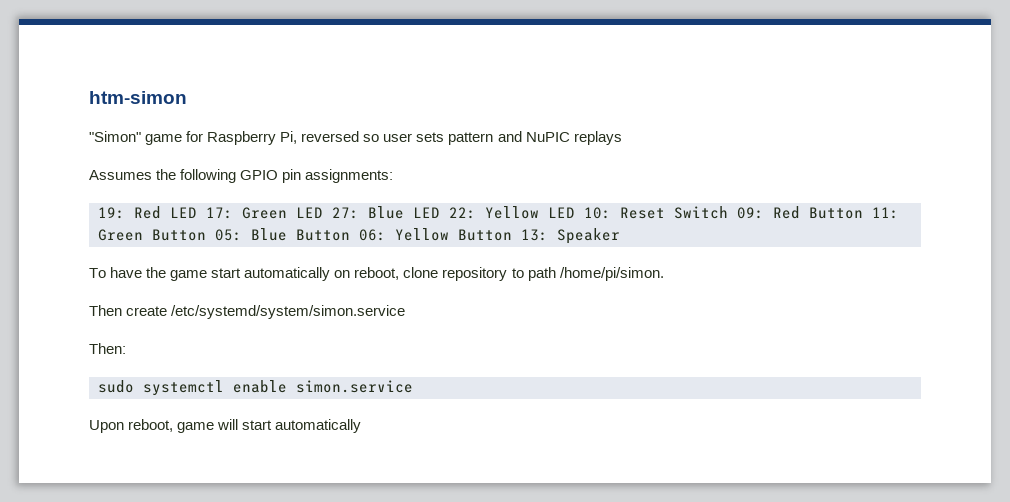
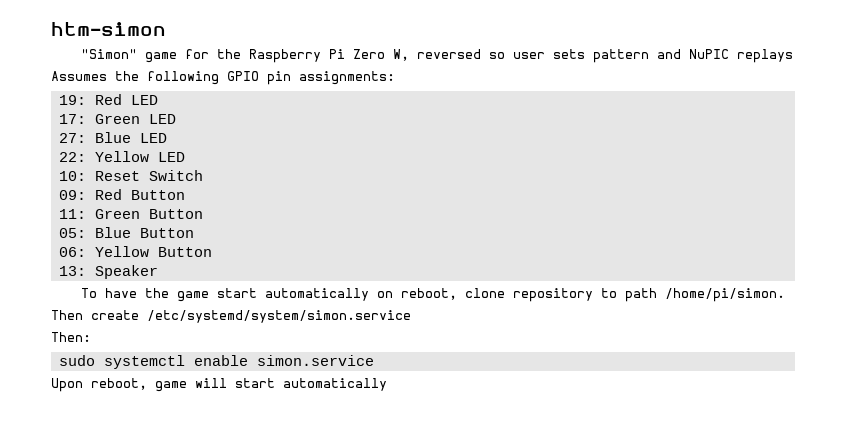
- "Simon" game for Raspberry Pi, reversed so user sets pattern and NuPIC replays
+ "Simon" game for the Raspberry Pi Zero W, reversed so user sets pattern and NuPIC replays
- 19: Red LED 17: Green LED 27: Blue LED 22: Yellow LED 10: Reset Switch 09: Red Button 11: Green Button 05: Blue Button 06: Yellow Button 13: Speaker
+ 19: Red LED
+ 17: Green LED
+ 27: Blue LED
+ 22: Yellow LED
+ 10: Reset Switch
+ 09: Red Button
+ 11: Green Button
+ 05: Blue Button
+ 06: Yellow Button
+ 13: Speaker

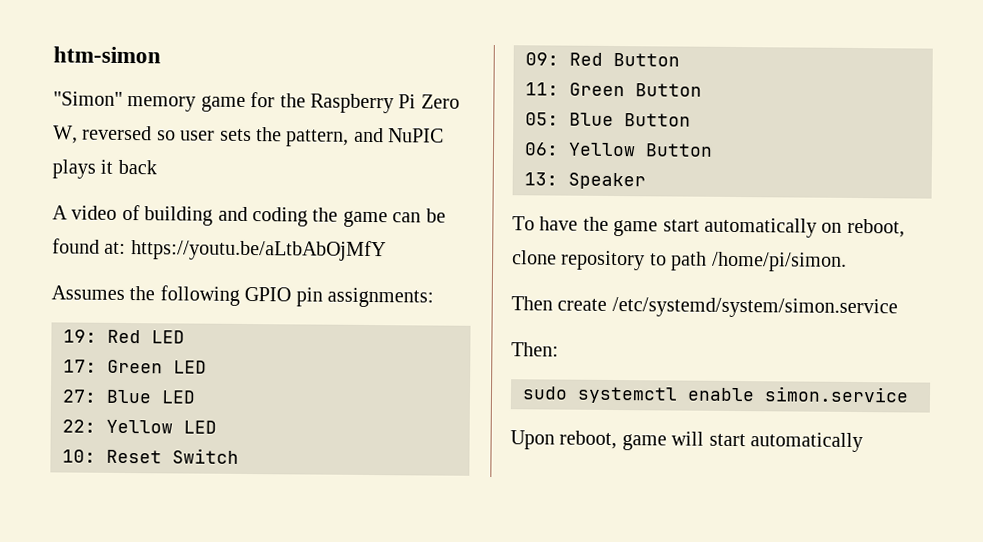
- "Simon" game for the Raspberry Pi Zero W, reversed so user sets pattern and NuPIC replays
+ "Simon" memory game for the Raspberry Pi Zero W, reversed so user sets the pattern, and NuPIC plays it back
+ A video of building and coding the game can be found at: https://youtu.be/aLtbAbOjMfY

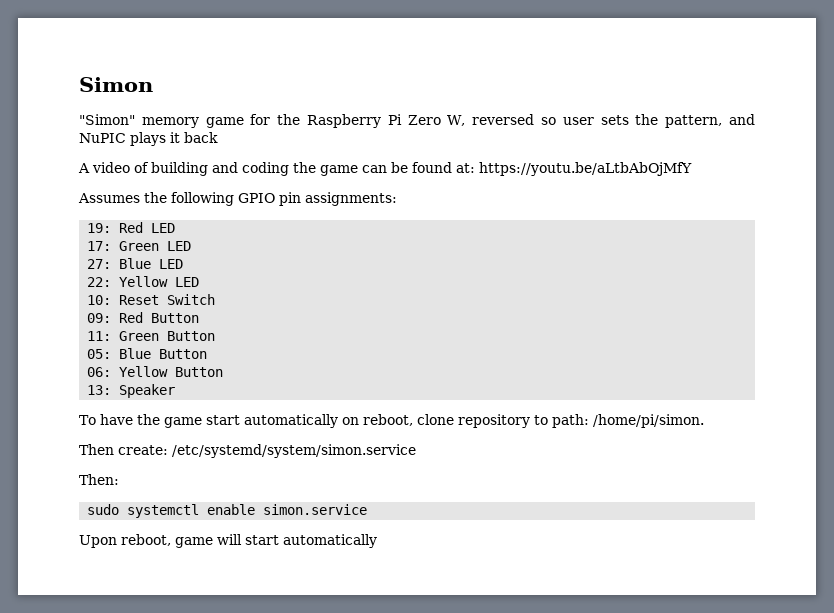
- htm-simon
+ Simon
- To have the game start automatically on reboot, clone repository to path /home/pi/simon.
+ To have the game start automatically on reboot, clone repository to path: /home/pi/simon.
- Then create /etc/systemd/system/simon.service
+ Then create: /etc/systemd/system/simon.service

